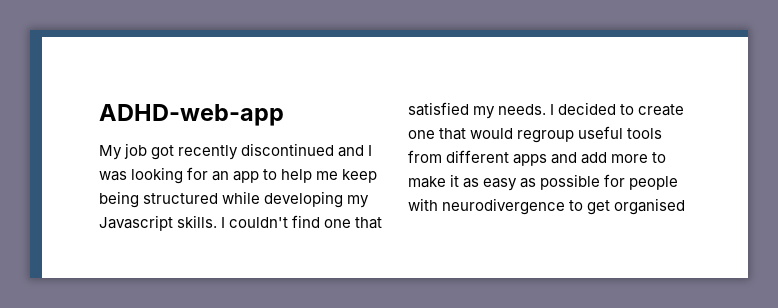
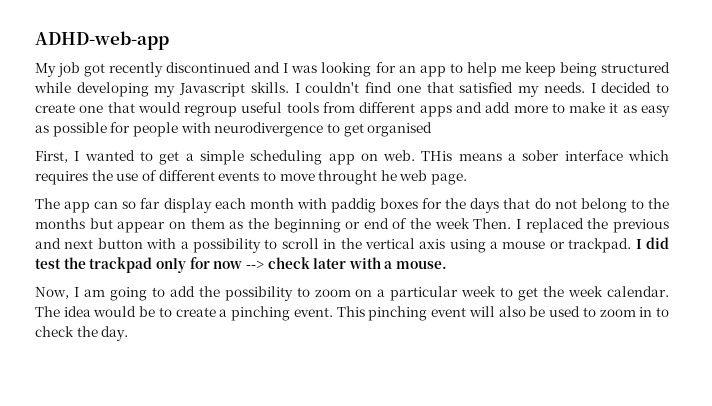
+ First, I wanted to get a simple scheduling app on web. THis means a sober interface which requires the use of different events to move throught he web page.
+ The app can so far display each month with paddig boxes for the days that do not belong to the months but appear on them as the beginning or end of the week Then. I replaced the previous and next button with a possibility to scroll in the vertical axis using a mouse or trackpad. I did test the trackpad only for now --> check later with a mouse.
+ Now, I am going to add the possibility to zoom on a particular week to get the week calendar. The idea would be to create a pinching event. This pinching event will also be used to zoom in to check the day.

